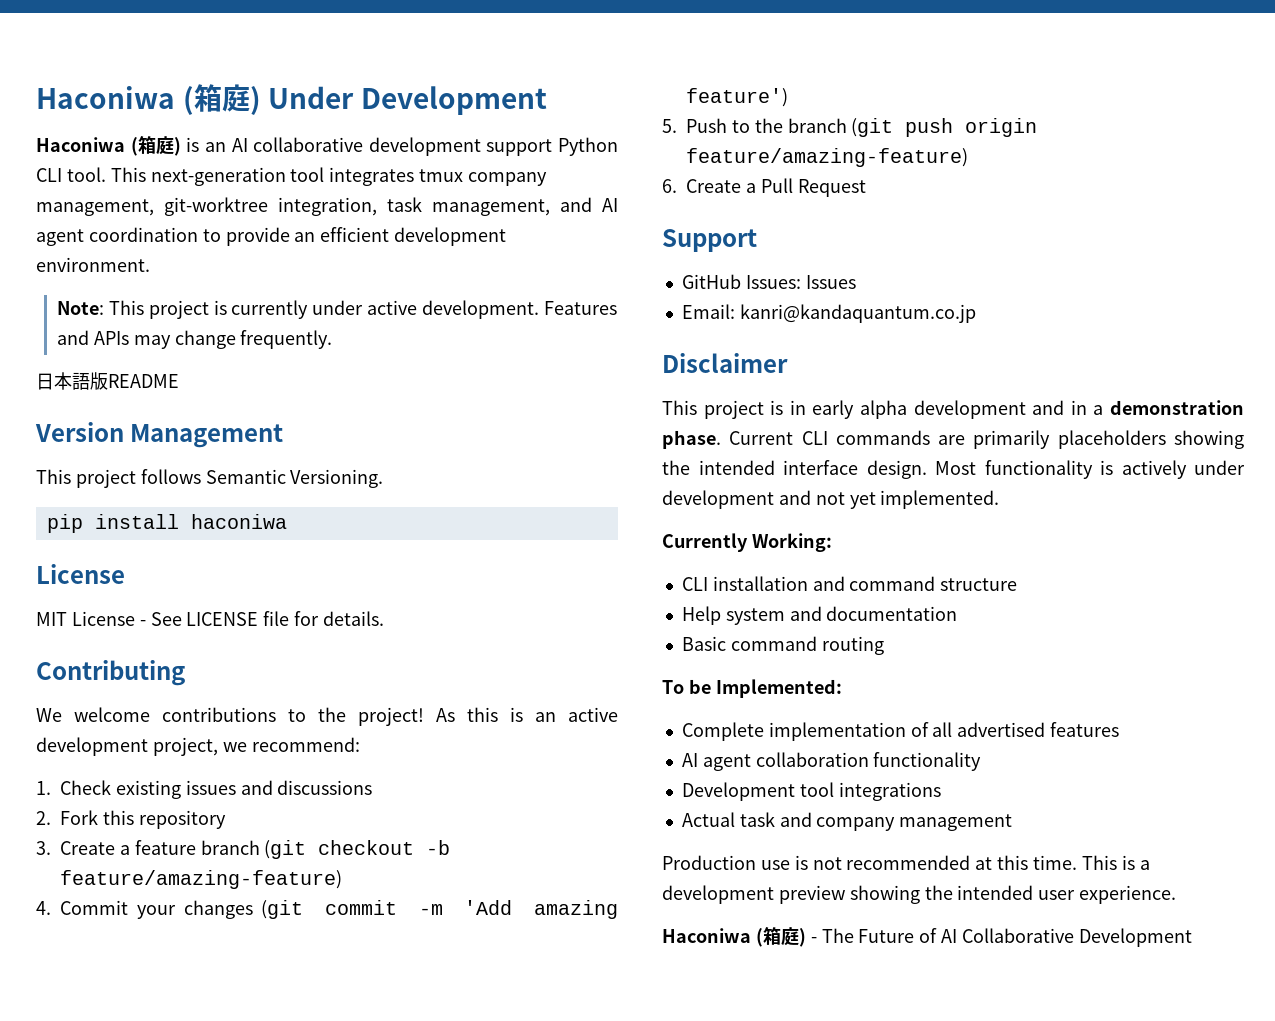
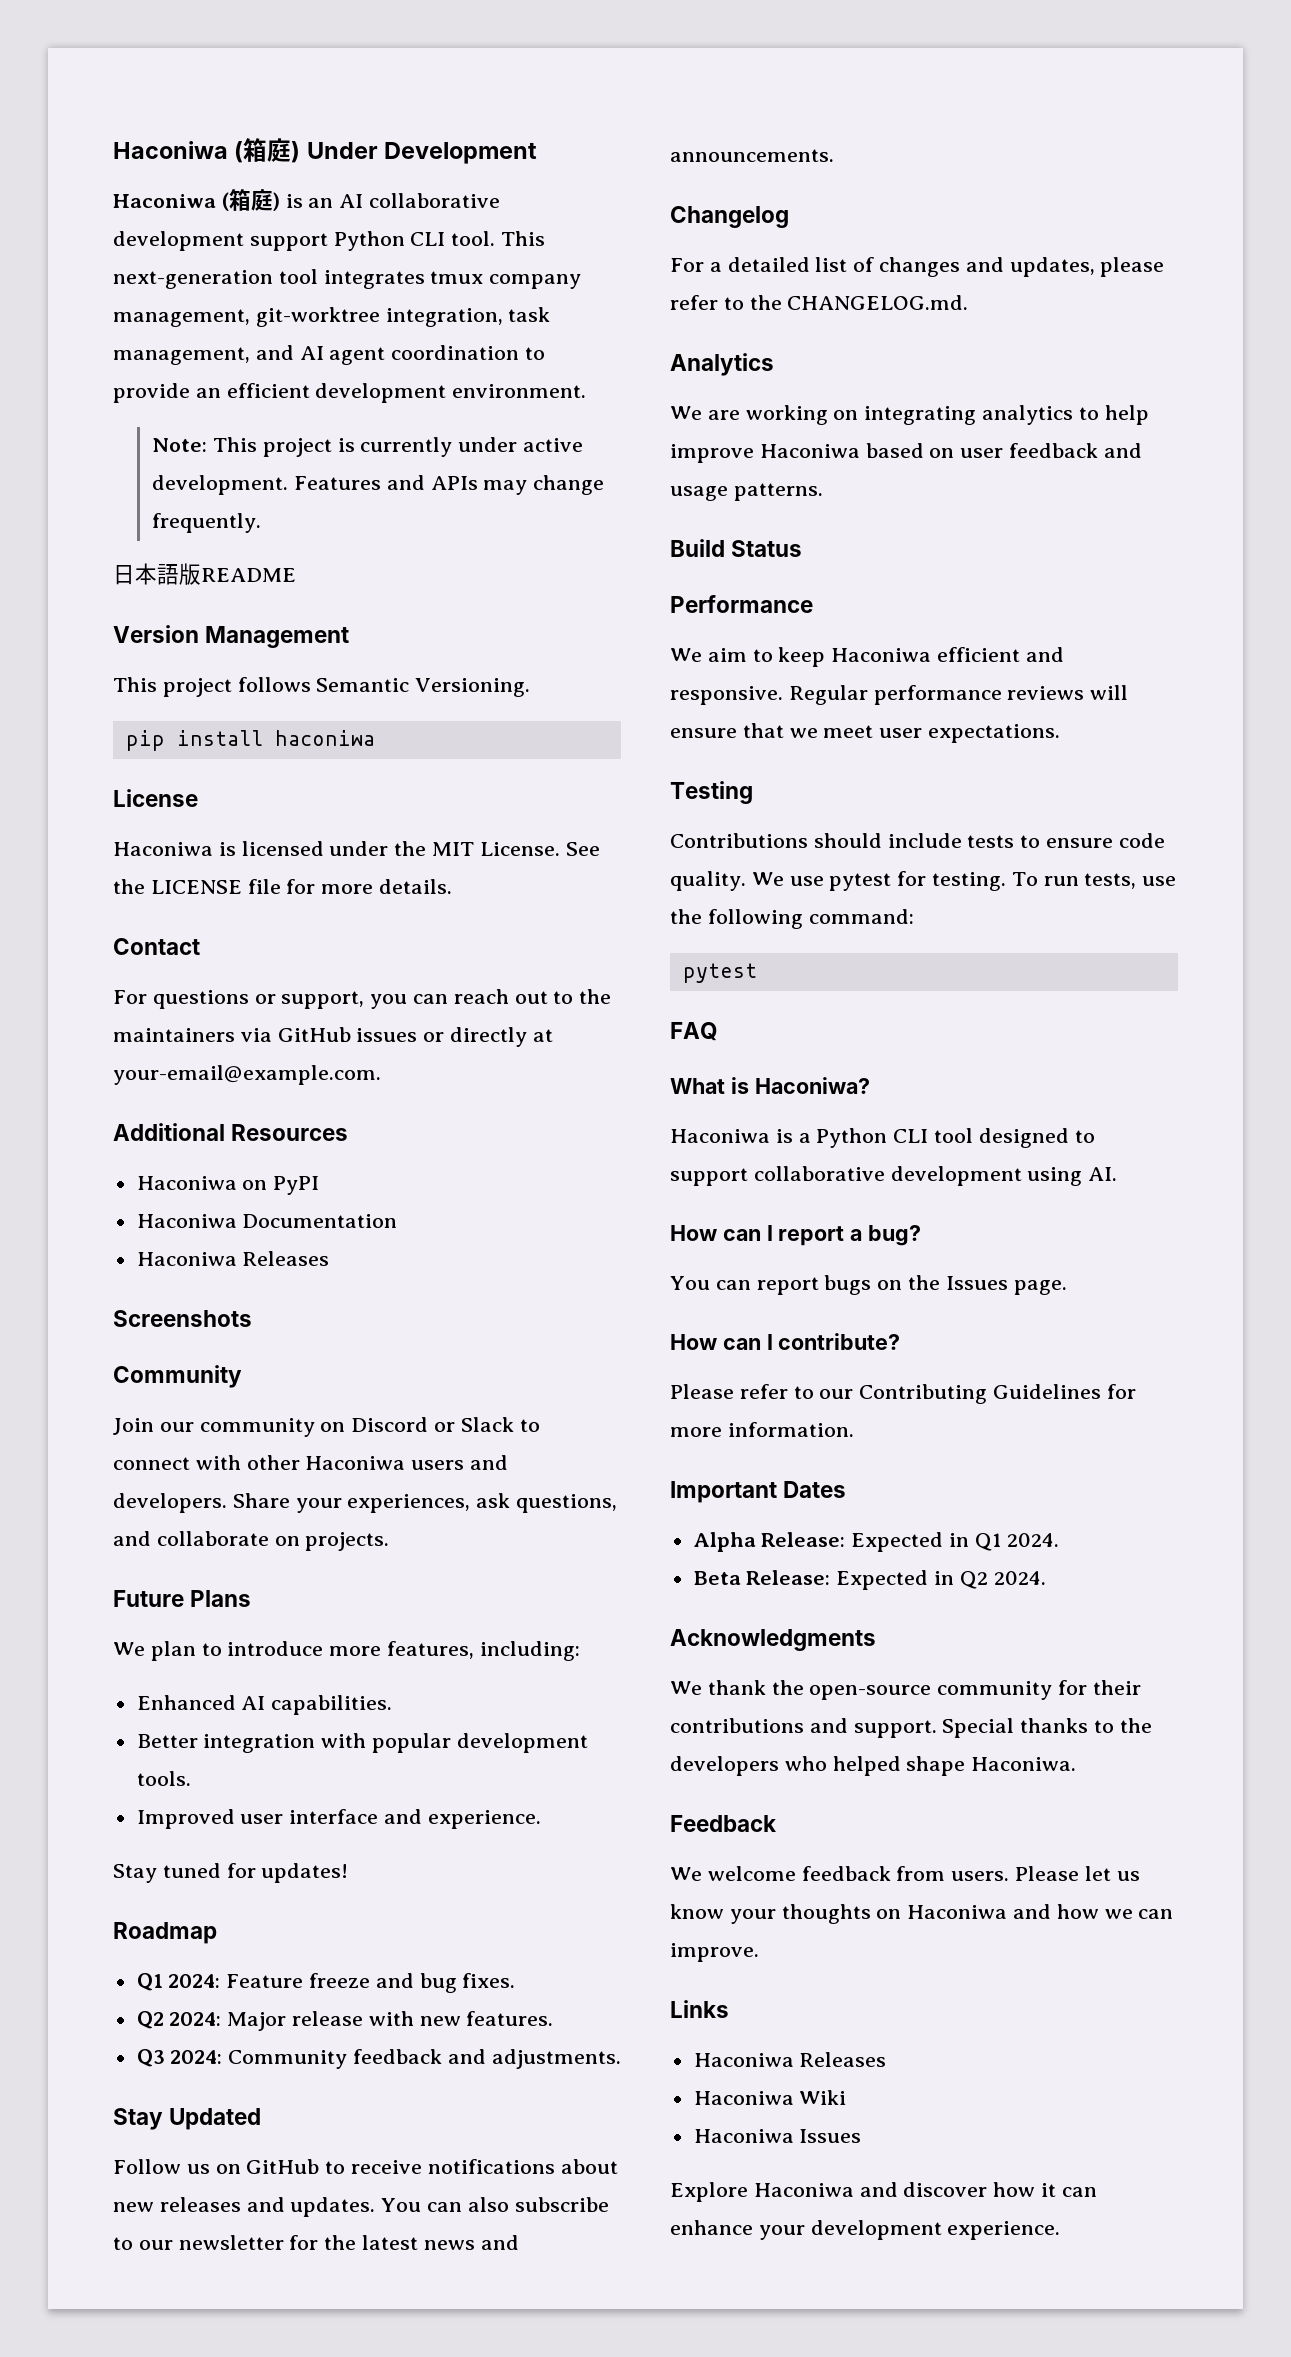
- MIT License - See LICENSE file for details.
+ Haconiwa is licensed under the MIT License. See the LICENSE file for more details.
- Contributing
- We welcome contributions to the project! As this is an active development project, we recommend:
- 1. Check existing issues and discussions
- 2. Fork this repository
- 3. Create a feature branch (git checkout -b feature/amazing-feature)
- 4. Commit your changes (git commit -m 'Add amazing feature')
- 5. Push to the branch (git push origin feature/amazing-feature)
- 6. Create a Pull Request
- Support
- GitHub Issues: Issues
- Email: kanri@kandaquantum.co.jp
- Disclaimer
- This project is in early alpha development and in a demonstration phase. Current CLI commands are primarily placeholders showing the intended interface design. Most functionality is actively under development and not yet implemented.
- Currently Working:
- CLI installation and command structure
- Help system and documentation
- Basic command routing
- To be Implemented:
- Complete implementation of all advertised features
- AI agent collaboration functionality
- Development tool integrations
- Actual task and company management
- Production use is not recommended at this time. This is a development preview showing the intended user experience.
- Haconiwa (箱庭) - The Future of AI Collaborative Development
+ Contact
+ For questions or support, you can reach out to the maintainers via GitHub issues or directly at your-email@example.com.
+ Additional Resources
+ Haconiwa on PyPI
+ Haconiwa Documentation
+ Haconiwa Releases
+ Screenshots
+ Community
+ Join our community on Discord or Slack to connect with other Haconiwa users and developers. Share your experiences, ask questions, and collaborate on projects.
+ Future Plans
+ We plan to introduce more features, including:
+ Enhanced AI capabilities.
+ Better integration with popular development tools.
+ Improved user interface and experience.
+ Stay tuned for updates!
+ Roadmap
+ Q1 2024: Feature freeze and bug fixes.
+ Q2 2024: Major release with new features.
+ Q3 2024: Community feedback and adjustments.
+ Stay Updated
+ Follow us on GitHub to receive notifications about new releases and updates. You can also subscribe to our newsletter for the latest news and announcements.
+ Changelog
+ For a detailed list of changes and updates, please refer to the CHANGELOG.md.
+ Analytics
+ We are working on integrating analytics to help improve Haconiwa based on user feedback and usage patterns.
+ Build Status
+ Performance
+ We aim to keep Haconiwa efficient and responsive. Regular performance reviews will ensure that we meet user expectations.
+ Testing
+ Contributions should include tests to ensure code quality. We use pytest for testing. To run tests, use the following command:
+ pytest
+ FAQ
+ What is Haconiwa?
+ Haconiwa is a Python CLI tool designed to support collaborative development using AI.
+ How can I report a bug?
+ You can report bugs on the Issues page.
+ How can I contribute?
+ Please refer to our Contributing Guidelines for more information.
+ Important Dates
+ Alpha Release: Expected in Q1 2024.
+ Beta Release: Expected in Q2 2024.
+ Acknowledgments
+ We thank the open-source community for their contributions and support. Special thanks to the developers who helped shape Haconiwa.
+ Feedback
+ We welcome feedback from users. Please let us know your thoughts on Haconiwa and how we can improve.
+ Links
+ Haconiwa Releases
+ Haconiwa Wiki
+ Haconiwa Issues
+ Explore Haconiwa and discover how it can enhance your development experience.

